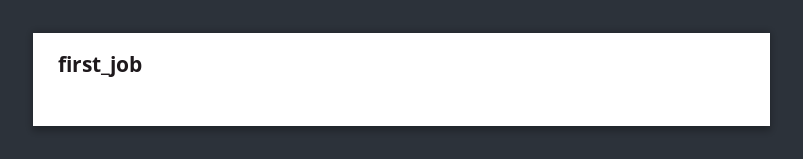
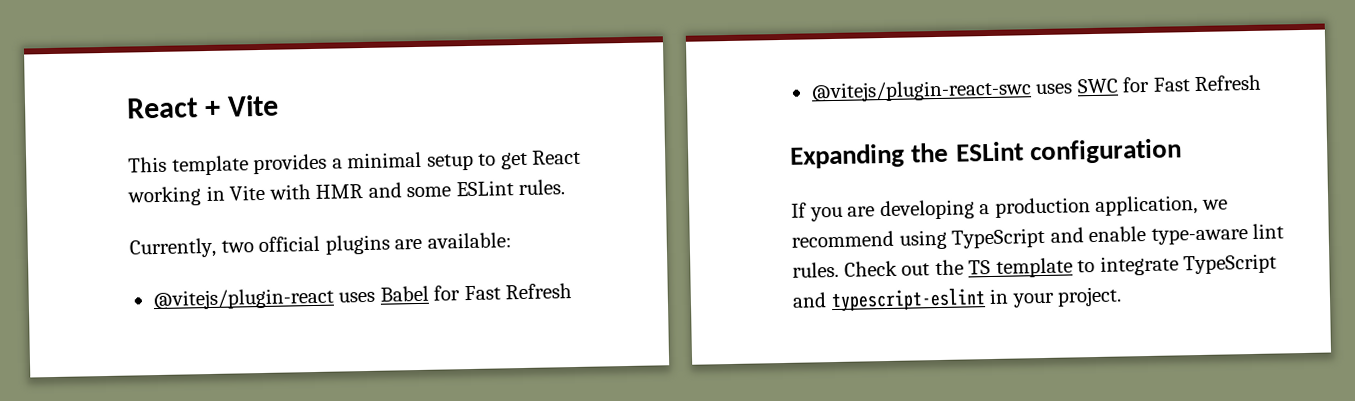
- first_job
+ React + Vite
+ This template provides a minimal setup to get React working in Vite with HMR and some ESLint rules.
+ Currently, two official plugins are available:
+ @vitejs/plugin-react uses Babel for Fast Refresh
+ @vitejs/plugin-react-swc uses SWC for Fast Refresh
+ Expanding the ESLint configuration
+ If you are developing a production application, we recommend using TypeScript and enable type-aware lint rules. Check out the TS template to integrate TypeScript and typescript-eslint in your project.

